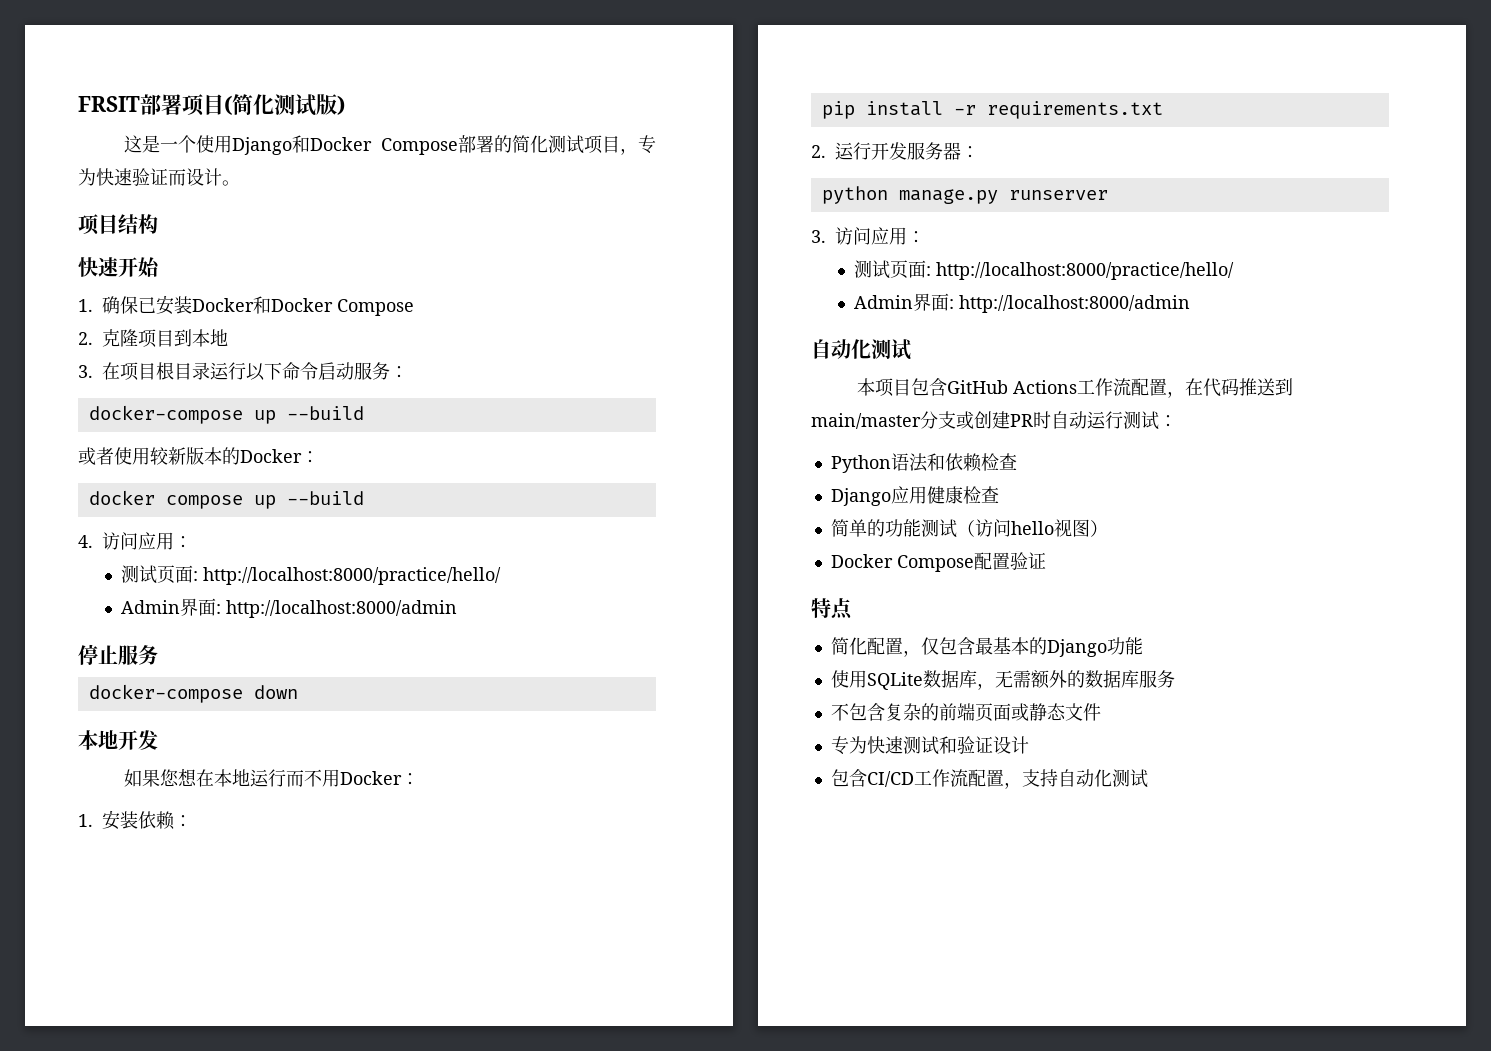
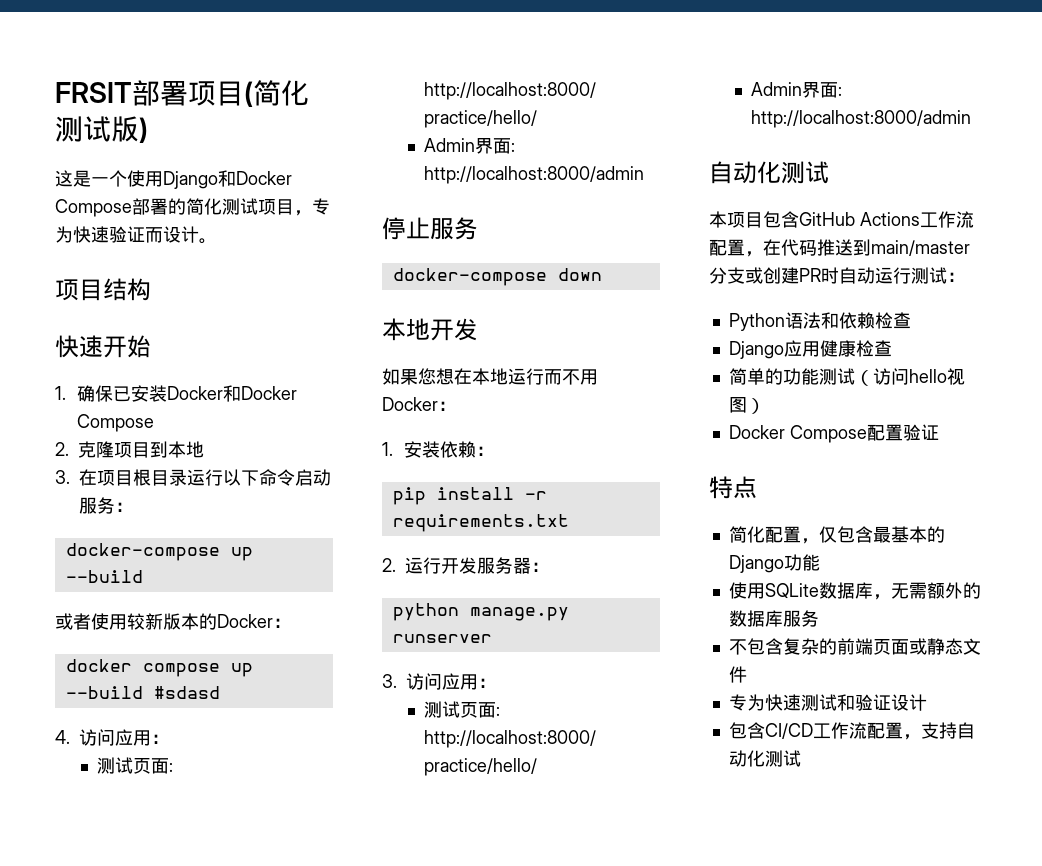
- docker compose up --build
+ docker compose up --build #sdasd

